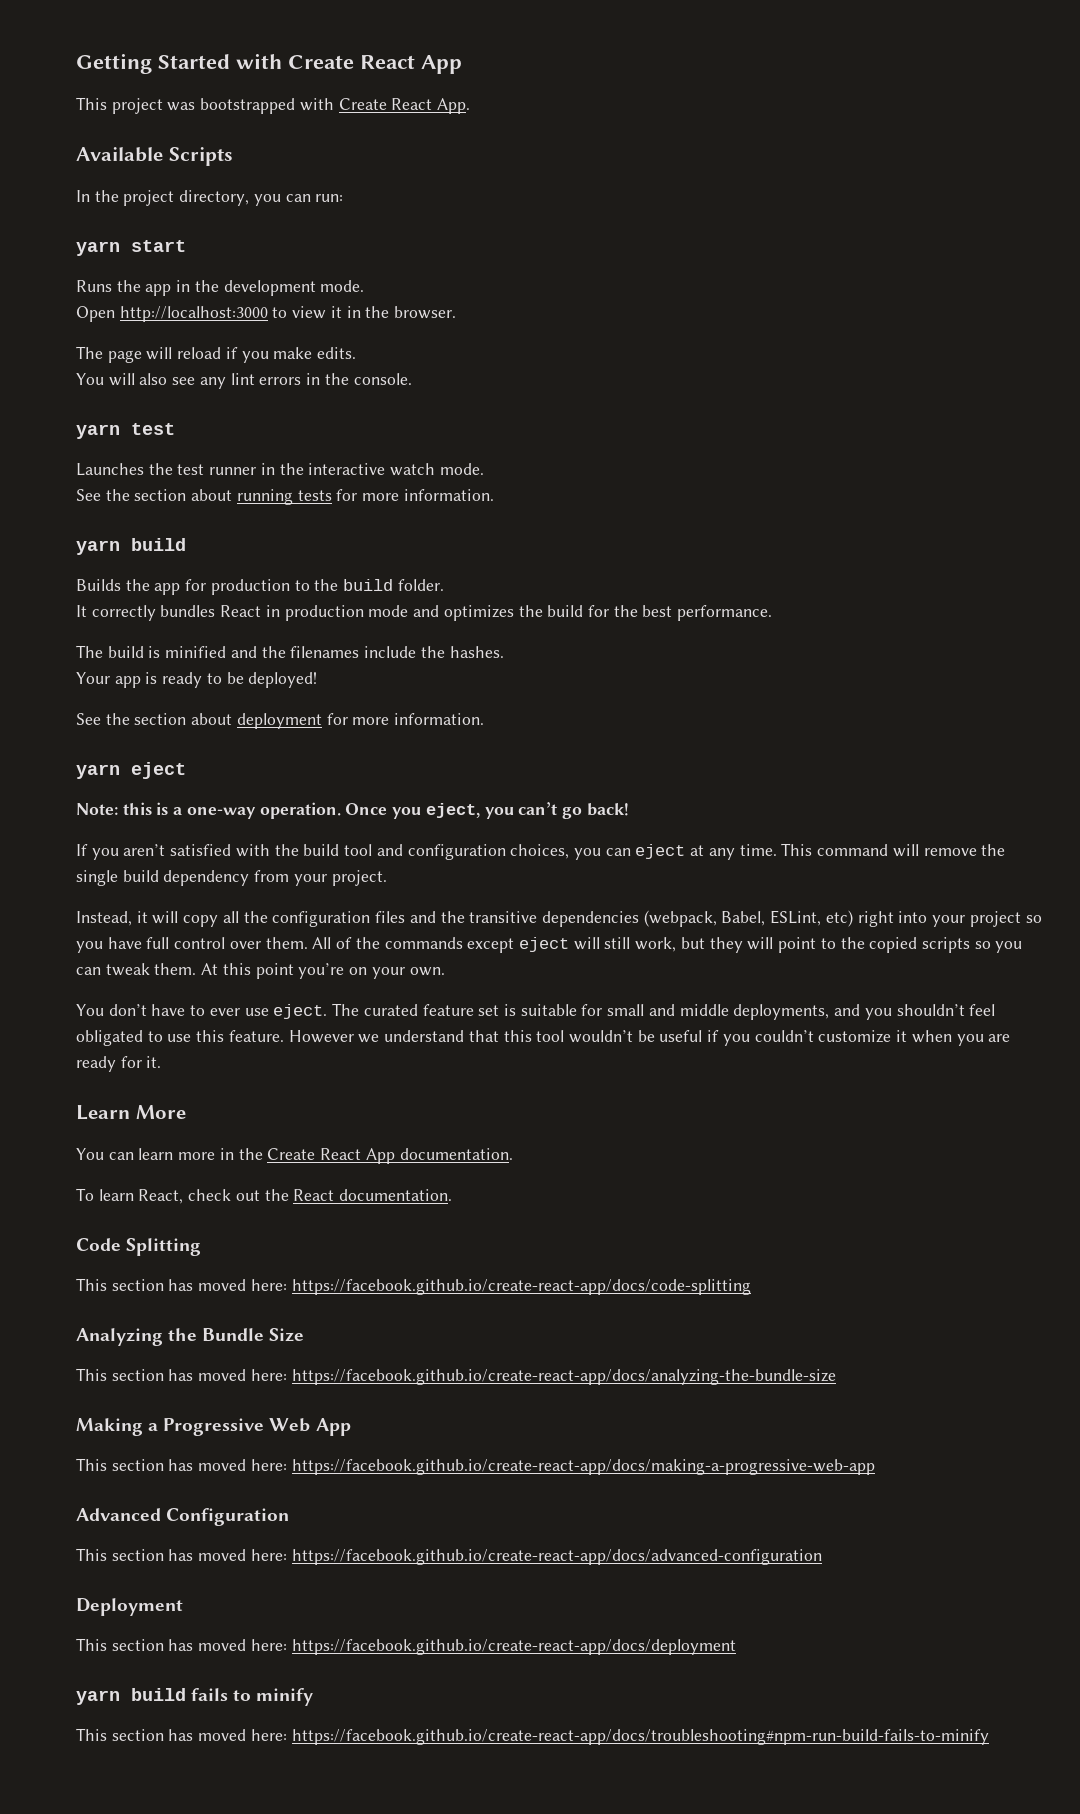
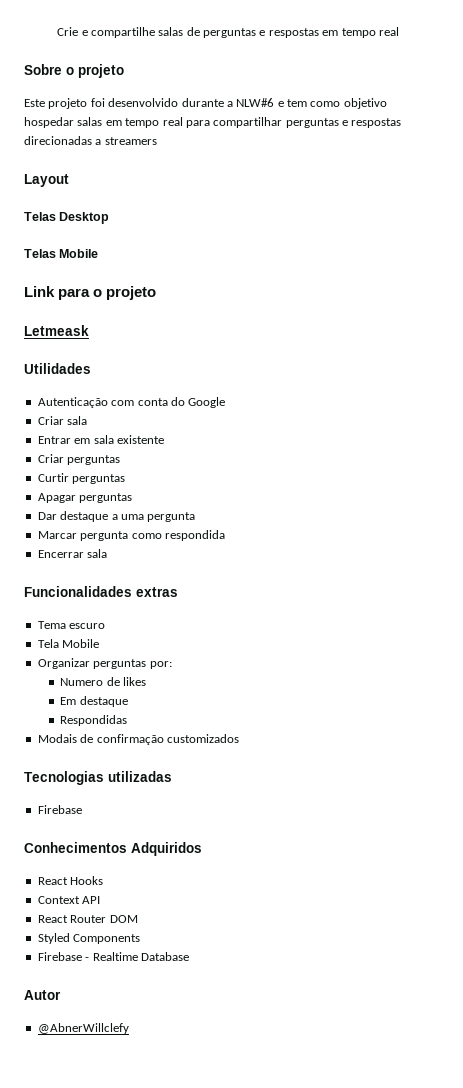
- Getting Started with Create React App
- This project was bootstrapped with Create React App.
- Available Scripts
- In the project directory, you can run:
- yarn start
- Runs the app in the development mode.
- Open http://localhost:3000 to view it in the browser.
- The page will reload if you make edits.
- You will also see any lint errors in the console.
- yarn test
- Launches the test runner in the interactive watch mode.
- See the section about running tests for more information.
- yarn build
- Builds the app for production to the build folder.
- It correctly bundles React in production mode and optimizes the build for the best performance.
- The build is minified and the filenames include the hashes.
- Your app is ready to be deployed!
- See the section about deployment for more information.
- yarn eject
- Note: this is a one-way operation. Once you eject, you can’t go back!
- If you aren’t satisfied with the build tool and configuration choices, you can eject at any time. This command will remove the single build dependency from your project.
- Instead, it will copy all the configuration files and the transitive dependencies (webpack, Babel, ESLint, etc) right into your project so you have full control over them. All of the commands except eject will still work, but they will point to the copied scripts so you can tweak them. At this point you’re on your own.
- You don’t have to ever use eject. The curated feature set is suitable for small and middle deployments, and you shouldn’t feel obligated to use this feature. However we understand that this tool wouldn’t be useful if you couldn’t customize it when you are ready for it.
- Learn More
- You can learn more in the Create React App documentation.
- To learn React, check out the React documentation.
- Code Splitting
- This section has moved here: https://facebook.github.io/create-react-app/docs/code-splitting
- Analyzing the Bundle Size
- This section has moved here: https://facebook.github.io/create-react-app/docs/analyzing-the-bundle-size
- Making a Progressive Web App
- This section has moved here: https://facebook.github.io/create-react-app/docs/making-a-progressive-web-app
- Advanced Configuration
- This section has moved here: https://facebook.github.io/create-react-app/docs/advanced-configuration
- Deployment
- This section has moved here: https://facebook.github.io/create-react-app/docs/deployment
- yarn build fails to minify
- This section has moved here: https://facebook.github.io/create-react-app/docs/troubleshooting#npm-run-build-fails-to-minify
+ Crie e compartilhe salas de perguntas e respostas em tempo real
+ Sobre o projeto
+ Este projeto foi desenvolvido durante a NLW#6 e tem como objetivo hospedar salas em tempo real para compartilhar perguntas e respostas direcionadas a streamers
+ Layout
+ Telas Desktop
+ Telas Mobile
+ Link para o projeto
+ Letmeask
+ Utilidades
+ Autenticação com conta do Google
+ Criar sala
+ Entrar em sala existente
+ Criar perguntas
+ Curtir perguntas
+ Apagar perguntas
+ Dar destaque a uma pergunta
+ Marcar pergunta como respondida
+ Encerrar sala
+ Funcionalidades extras
+ Tema escuro
+ Tela Mobile
+ Organizar perguntas por:
+ Numero de likes
+ Em destaque
+ Respondidas
+ Modais de confirmação customizados
+ Tecnologias utilizadas
+ Firebase
+ Conhecimentos Adquiridos
+ React Hooks
+ Context API
+ React Router DOM
+ Styled Components
+ Firebase - Realtime Database
+ Autor
+ @AbnerWillclefy

